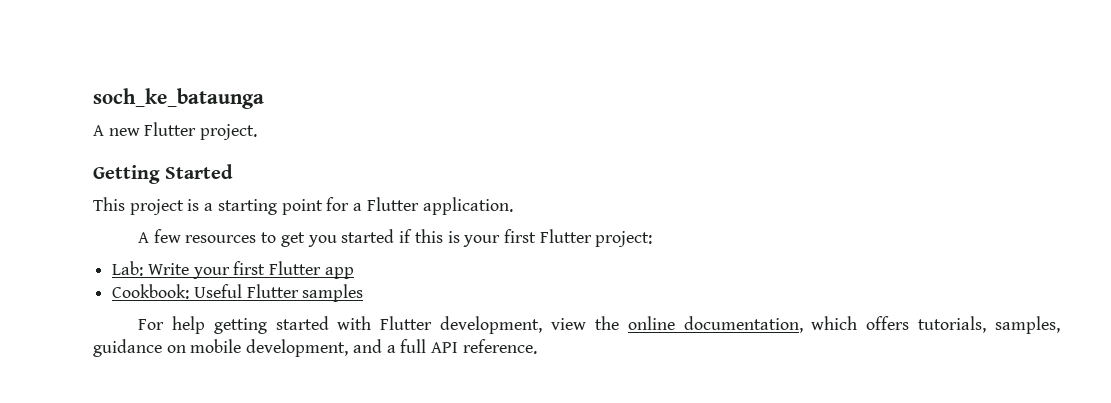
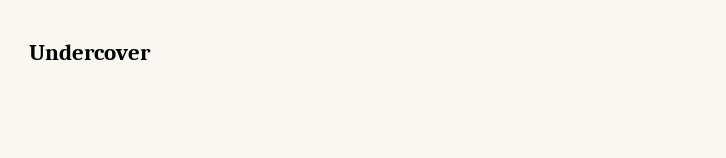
- soch_ke_bataunga
- A new Flutter project.
- Getting Started
- This project is a starting point for a Flutter application.
- A few resources to get you started if this is your first Flutter project:
- Lab: Write your first Flutter app
- Cookbook: Useful Flutter samples
- For help getting started with Flutter development, view the online documentation, which offers tutorials, samples, guidance on mobile development, and a full API reference.
+ Undercover

